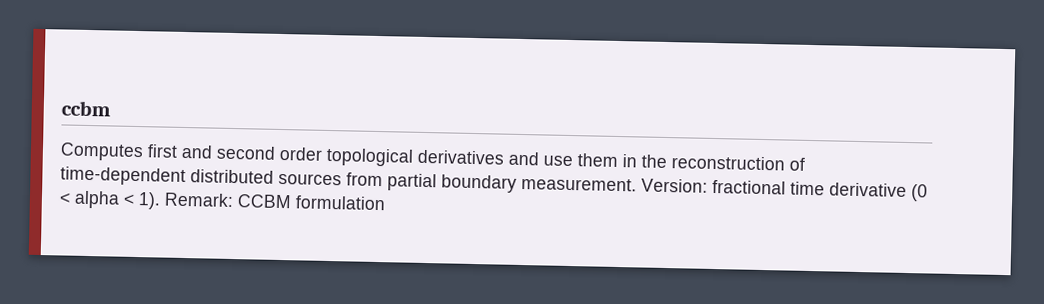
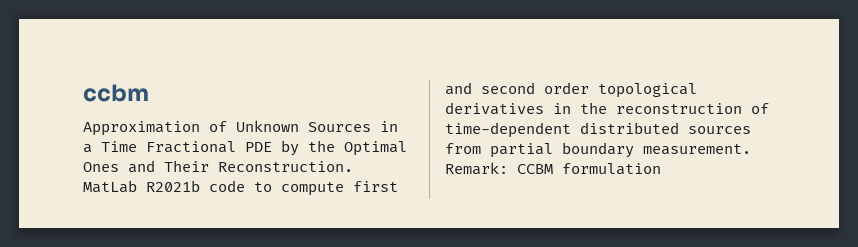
- Computes first and second order topological derivatives and use them in the reconstruction of time-dependent distributed sources from partial boundary measurement.
+ Approximation of Unknown Sources in a Time Fractional PDE by the Optimal Ones and Their Reconstruction. MatLab R2021b code to compute first and second order topological derivatives in the reconstruction of time-dependent distributed sources from partial boundary measurement.
- Version: fractional time derivative (0 < alpha < 1).

